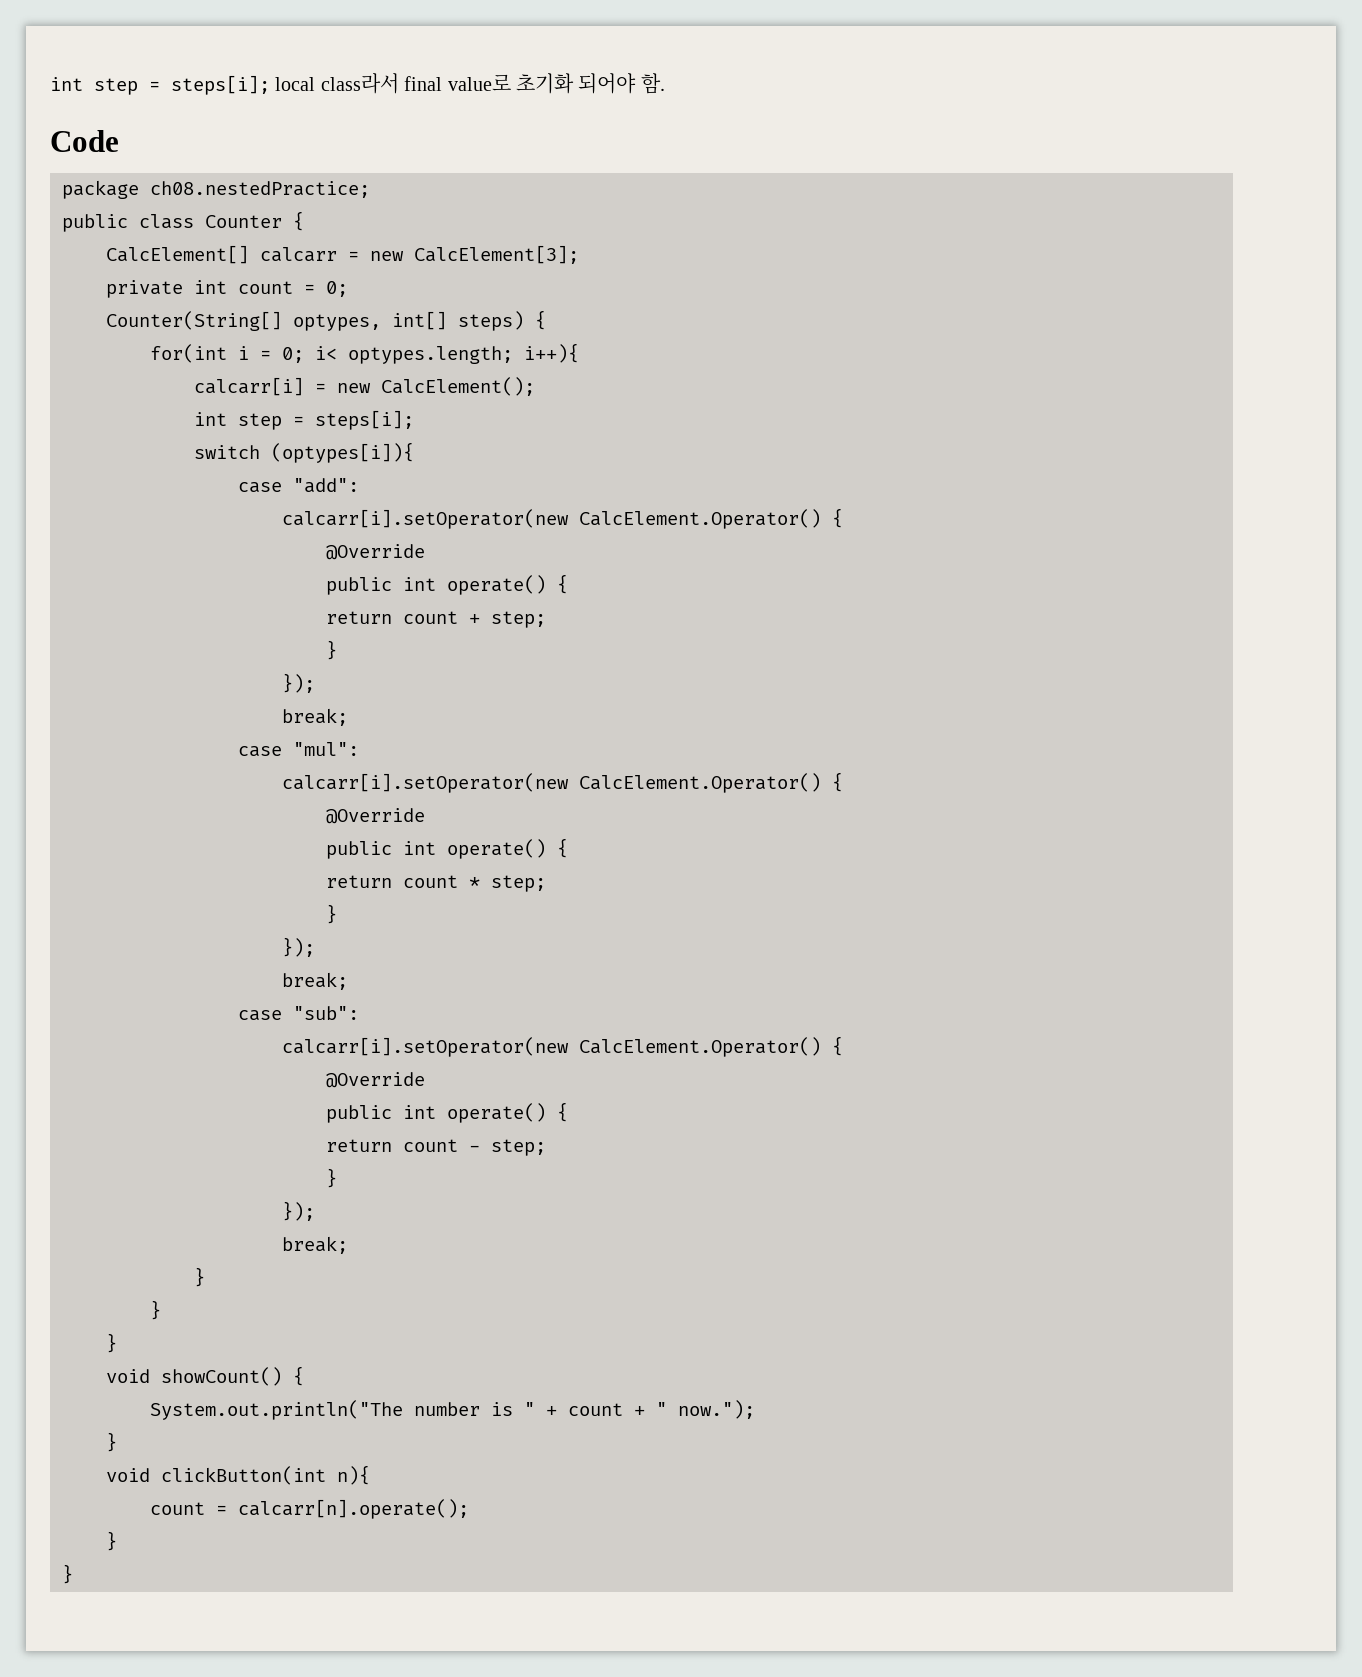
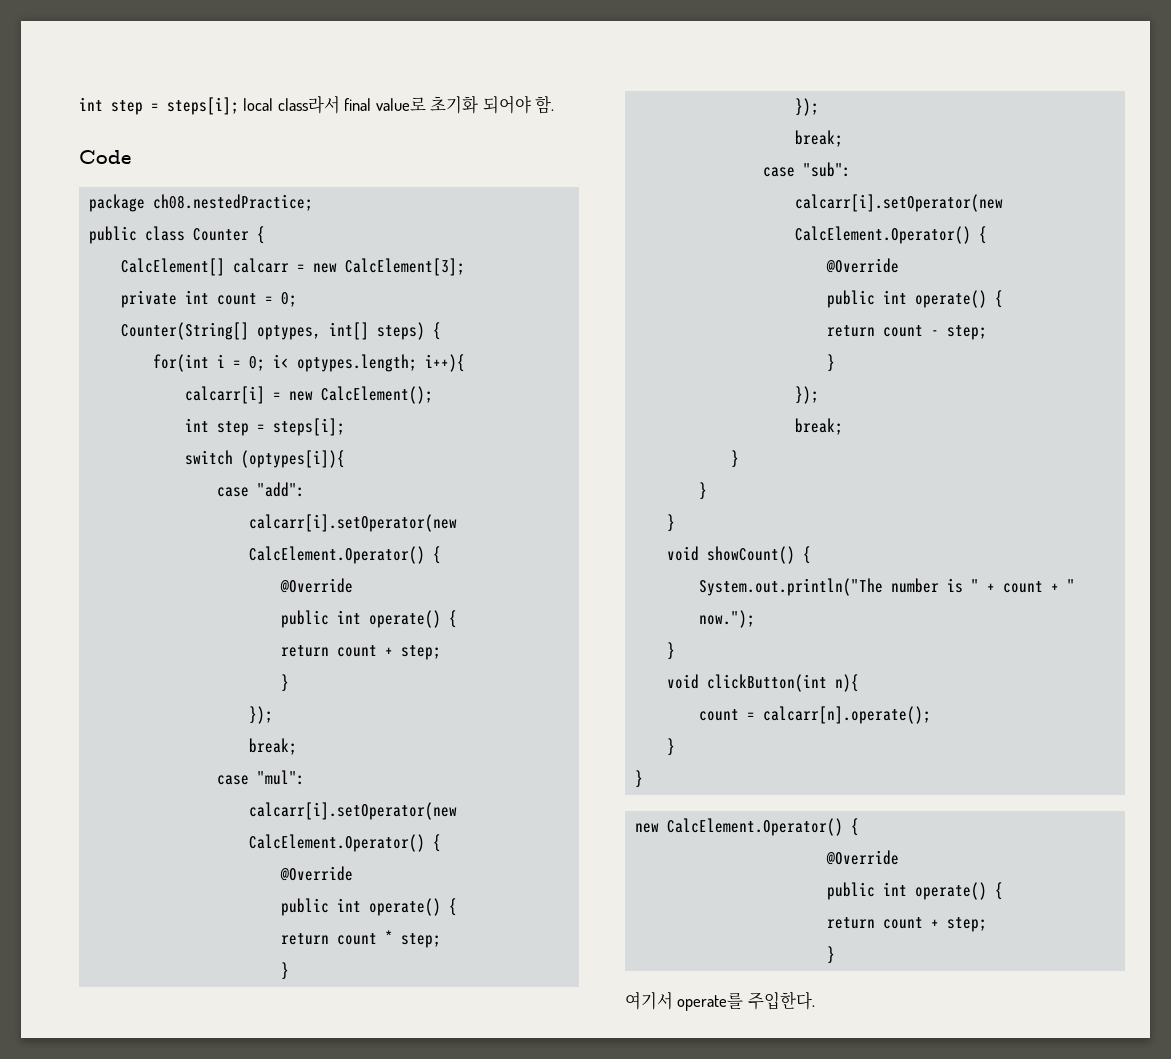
+ new CalcElement.Operator() {
+ @Override
+ public int operate() {
+ return count + step;
+ }
+ 여기서 operate를 주입한다.

